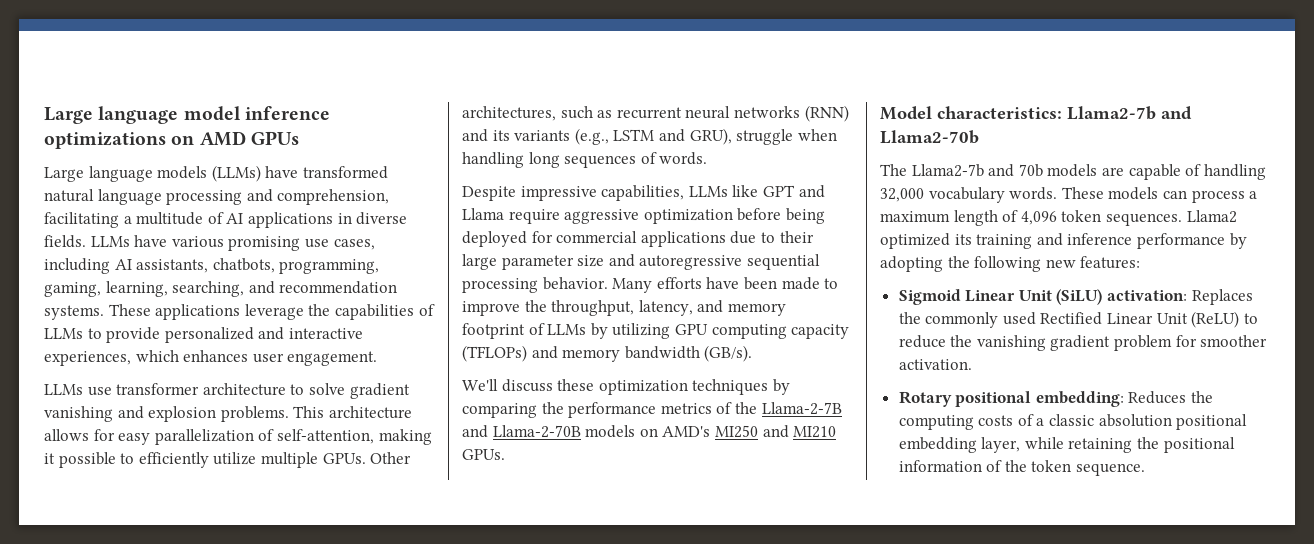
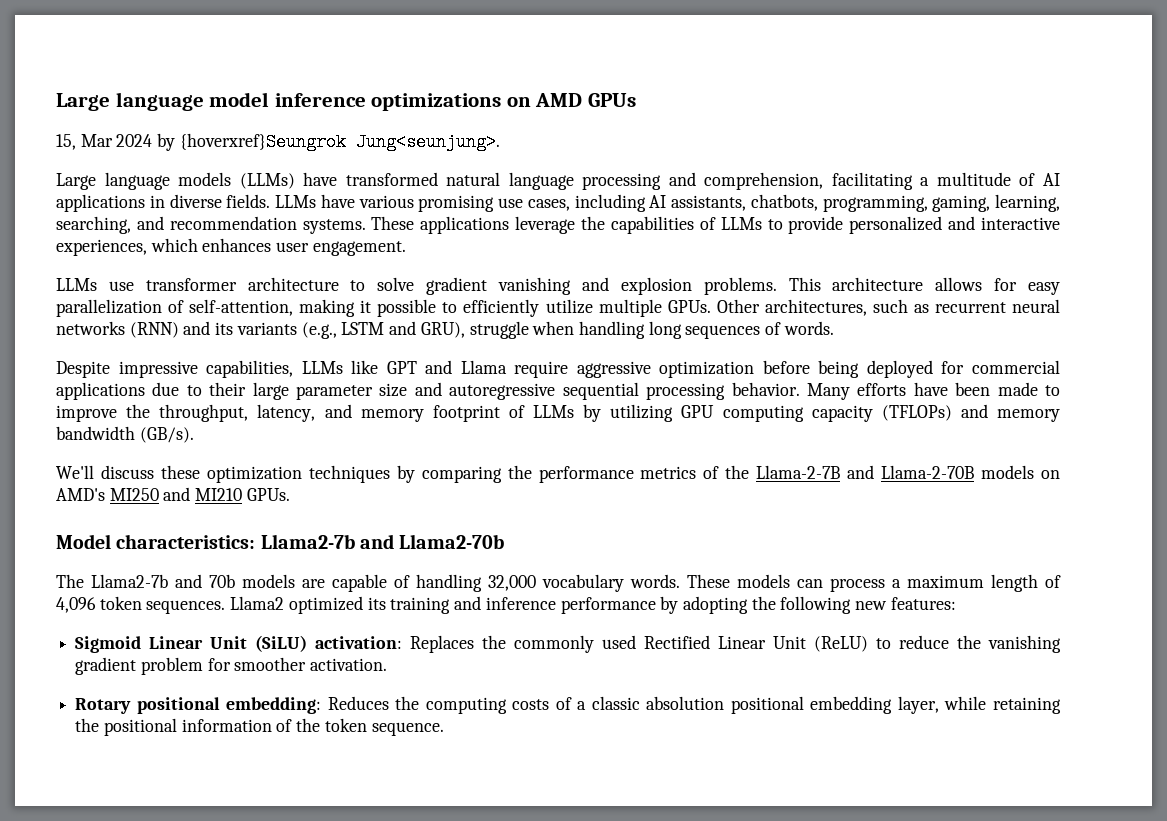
+ 15, Mar 2024 by {hoverxref}Seungrok Jung<seunjung>.

